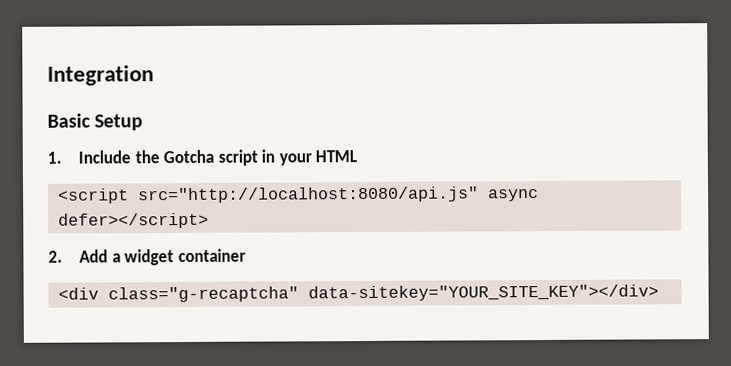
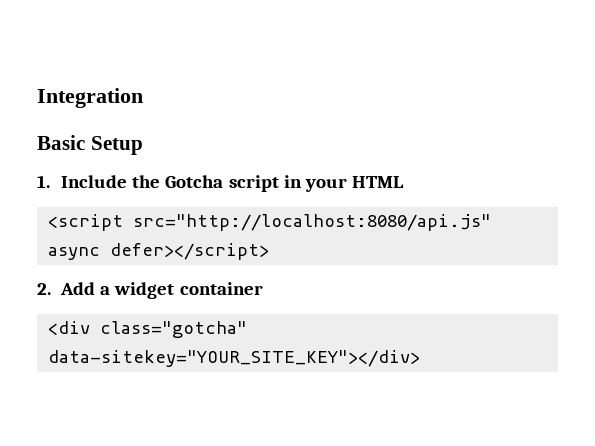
- <div class="g-recaptcha" data-sitekey="YOUR_SITE_KEY"></div>
+ <div class="gotcha" data-sitekey="YOUR_SITE_KEY"></div>

